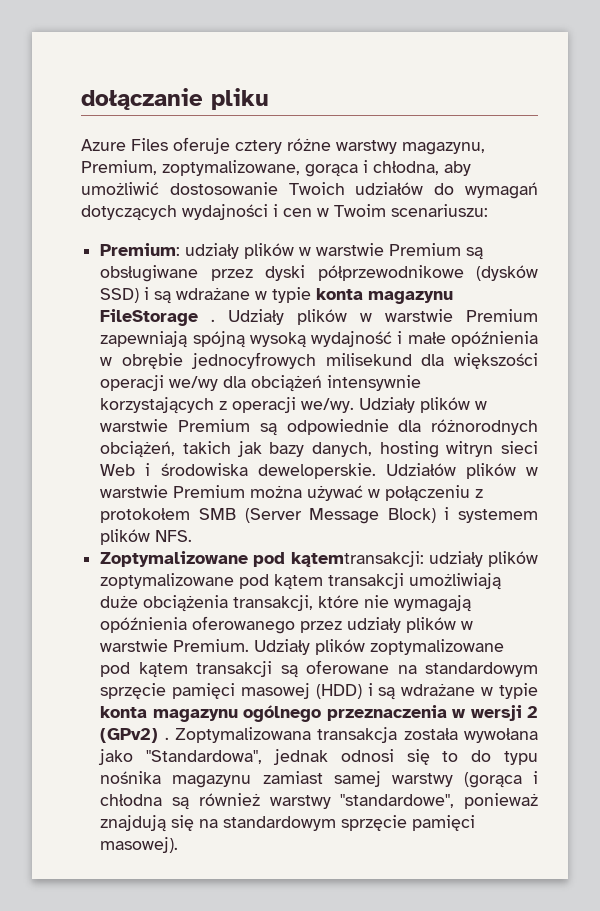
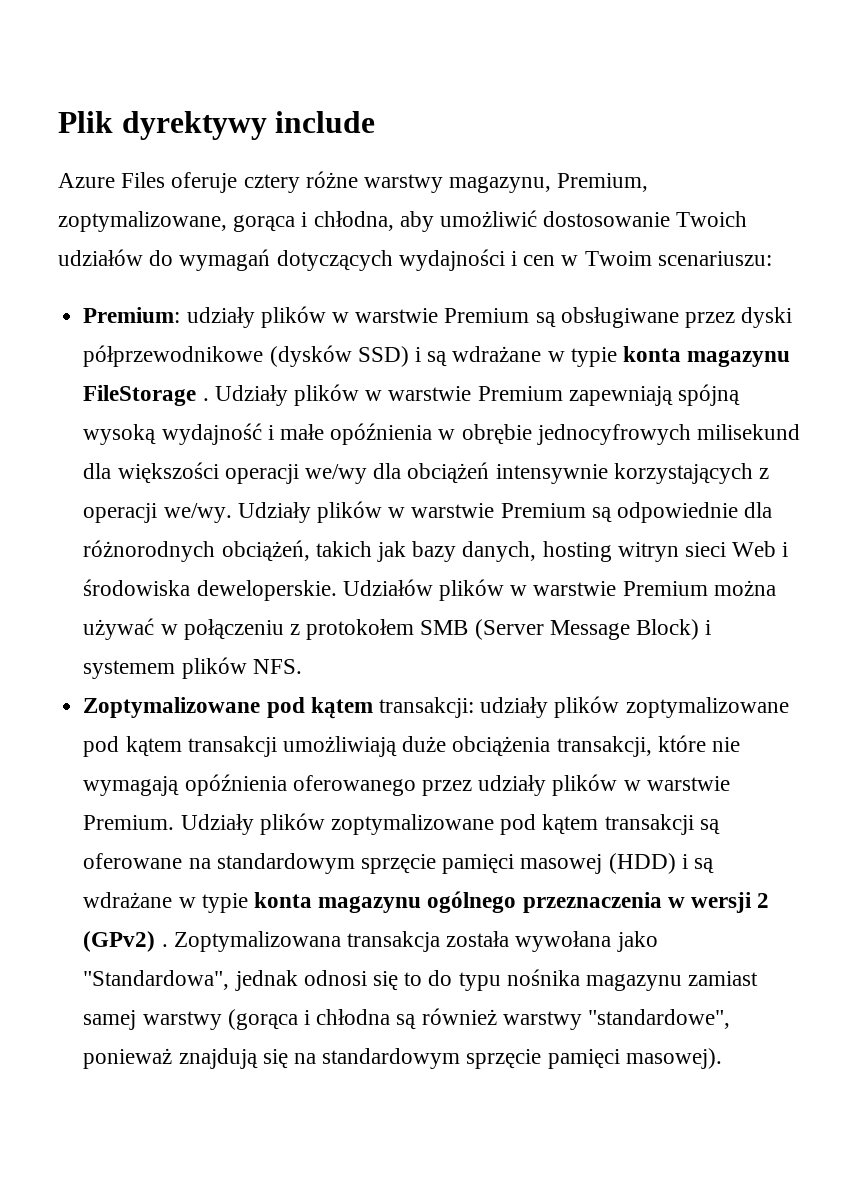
- dołączanie pliku
+ Plik dyrektywy include
- Zoptymalizowane pod kątemtransakcji: udziały plików zoptymalizowane pod kątem transakcji umożliwiają duże obciążenia transakcji, które nie wymagają opóźnienia oferowanego przez udziały plików w warstwie Premium.
+ Zoptymalizowane pod kątem transakcji: udziały plików zoptymalizowane pod kątem transakcji umożliwiają duże obciążenia transakcji, które nie wymagają opóźnienia oferowanego przez udziały plików w warstwie Premium.

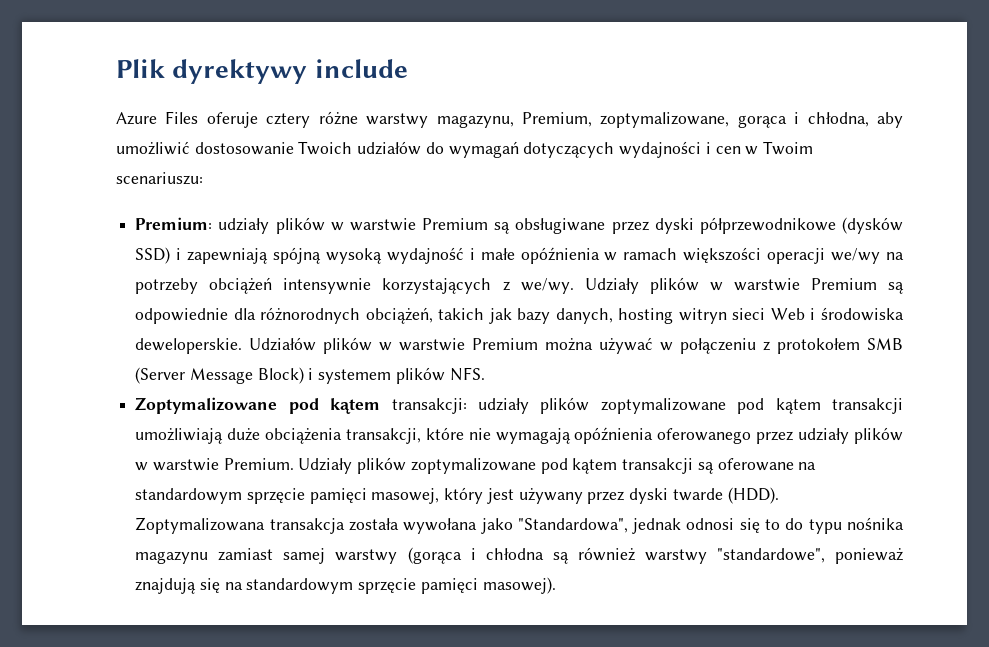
- Premium: udziały plików w warstwie Premium są obsługiwane przez dyski półprzewodnikowe (dysków SSD) i są wdrażane w typie konta magazynu FileStorage . Udziały plików w warstwie Premium zapewniają spójną wysoką wydajność i małe opóźnienia w obrębie jednocyfrowych milisekund dla większości operacji we/wy dla obciążeń intensywnie korzystających z operacji we/wy.
+ Premium: udziały plików w warstwie Premium są obsługiwane przez dyski półprzewodnikowe (dysków SSD) i zapewniają spójną wysoką wydajność i małe opóźnienia w ramach większości operacji we/wy na potrzeby obciążeń intensywnie korzystających z we/wy.
- Udziały plików zoptymalizowane pod kątem transakcji są oferowane na standardowym sprzęcie pamięci masowej (HDD) i są wdrażane w typie konta magazynu ogólnego przeznaczenia w wersji 2 (GPv2) .
+ Udziały plików zoptymalizowane pod kątem transakcji są oferowane na standardowym sprzęcie pamięci masowej, który jest używany przez dyski twarde (HDD).

